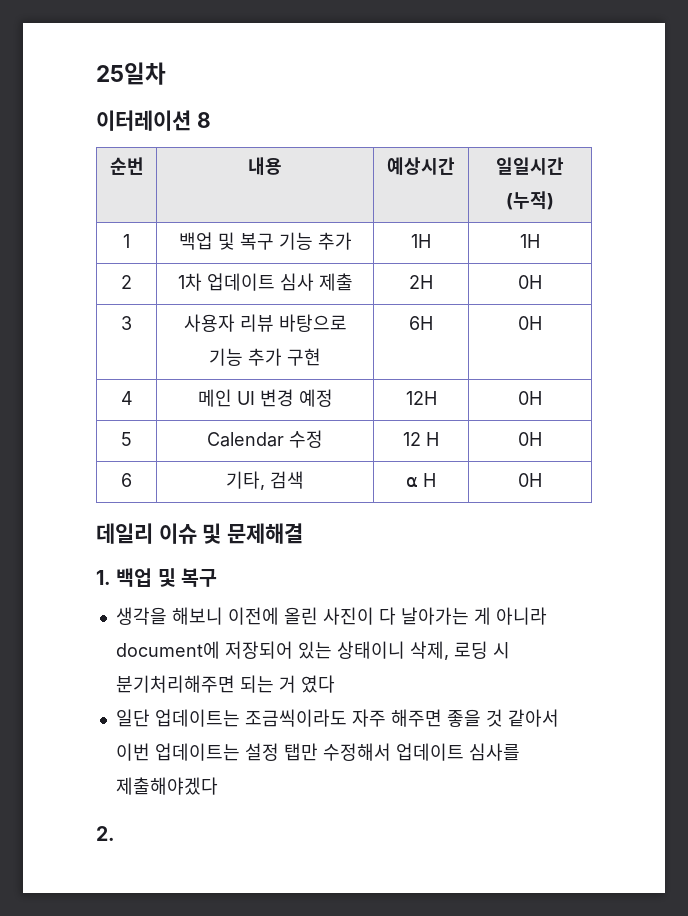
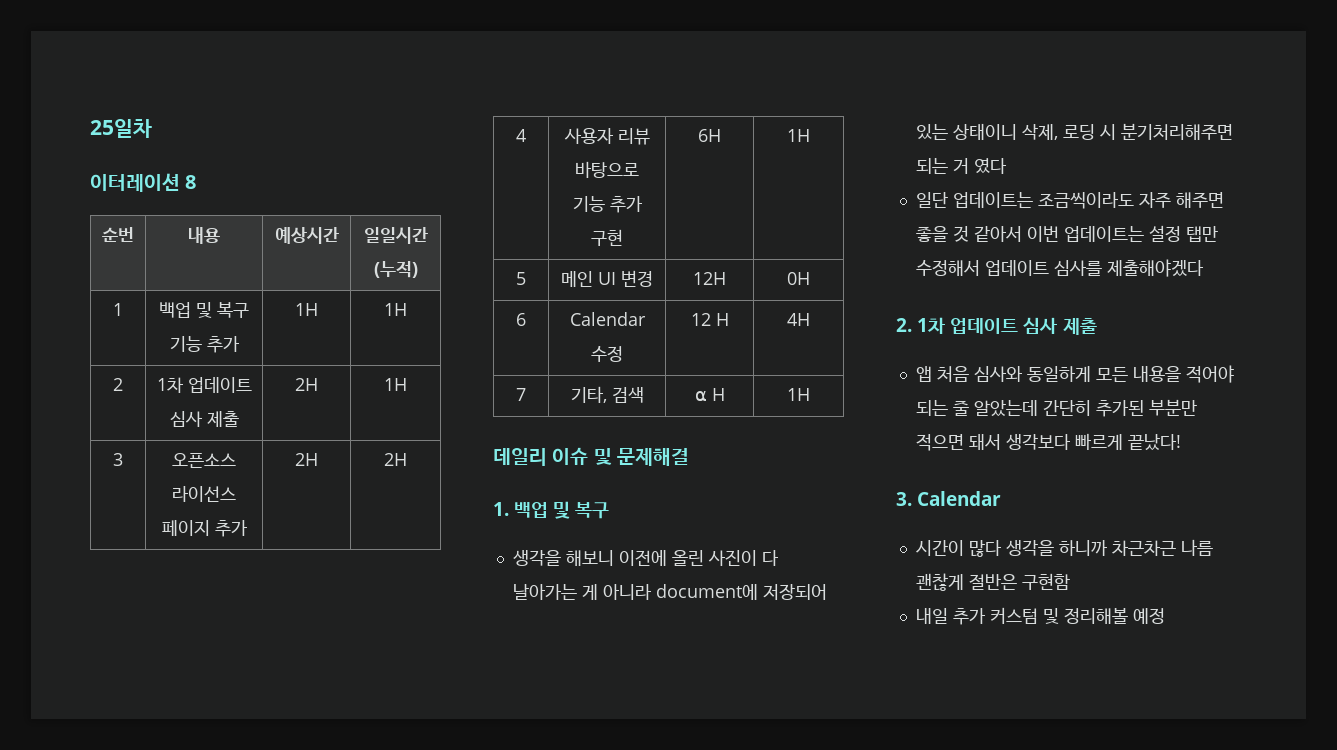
- 2 | 1차 업데이트 심사 제출 | 2H | 0H
+ 2 | 1차 업데이트 심사 제출 | 2H | 1H
- 3 | 사용자 리뷰 바탕으로 기능 추가 구현 | 6H | 0H
- 4 | 메인 UI 변경 예정 | 12H | 0H
+ 3 | 오픈소스 라이선스 페이지 추가 | 2H | 2H
+ 4 | 사용자 리뷰 바탕으로 기능 추가 구현 | 6H | 1H
+ 5 | 메인 UI 변경 | 12H | 0H
- 5 | Calendar 수정 | 12 H | 0H
- 6 | 기타, 검색 | ⍺ H | 0H
+ 6 | Calendar 수정 | 12 H | 4H
+ 7 | 기타, 검색 | ⍺ H | 1H
- 2.
+ 2. 1차 업데이트 심사 제출
+ 앱 처음 심사와 동일하게 모든 내용을 적어야 되는 줄 알았는데 간단히 추가된 부분만 적으면 돼서 생각보다 빠르게 끝났다!
+ 3. Calendar
+ 시간이 많다 생각을 하니까 차근차근 나름 괜찮게 절반은 구현함
+ 내일 추가 커스텀 및 정리해볼 예정

